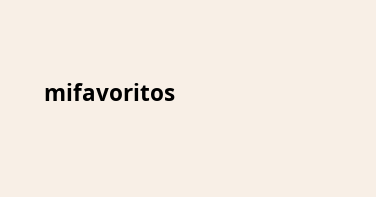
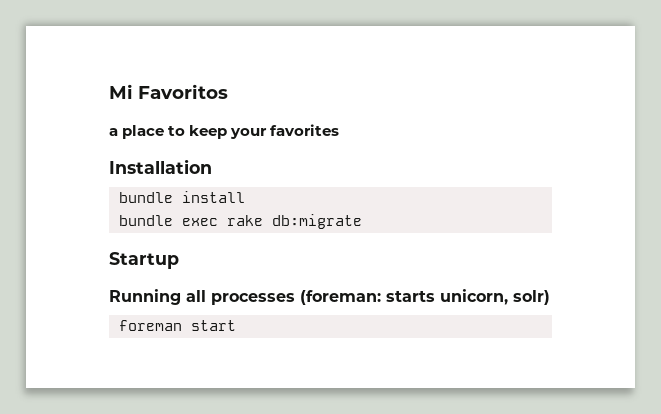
- mifavoritos
+ Mi Favoritos
+ a place to keep your favorites
+ Installation
+ bundle install
+ bundle exec rake db:migrate
+ Startup
+ Running all processes (foreman: starts unicorn, solr)
+ foreman start

